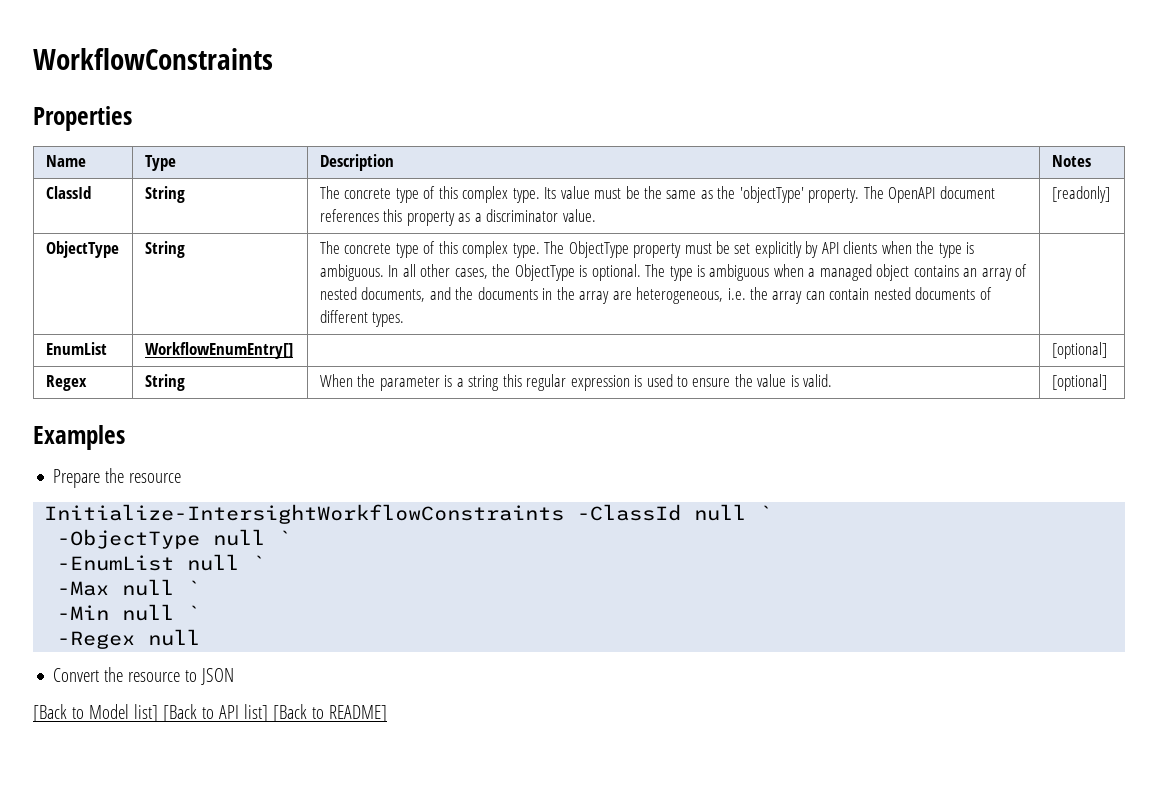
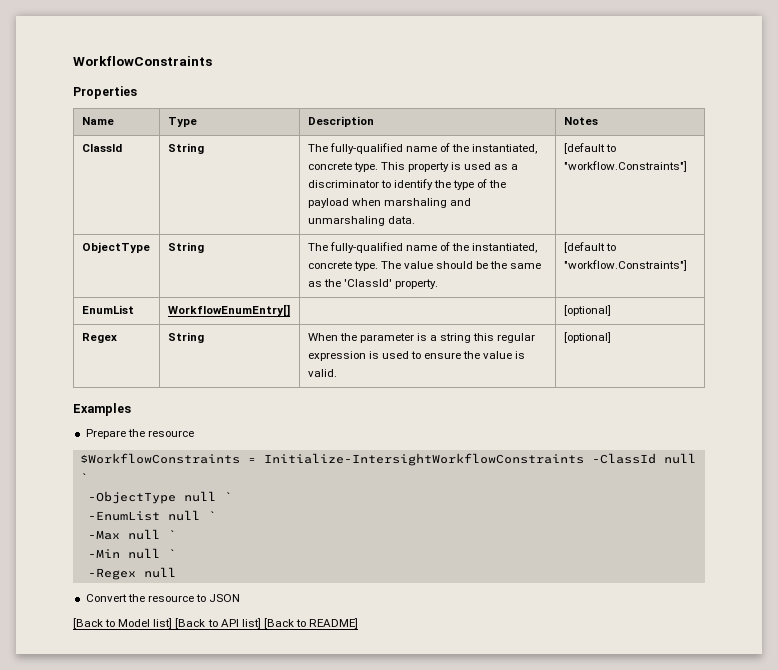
- ClassId | String | The concrete type of this complex type. Its value must be the same as the 'objectType' property. The OpenAPI document references this property as a discriminator value. | [readonly]
- ObjectType | String | The concrete type of this complex type. The ObjectType property must be set explicitly by API clients when the type is ambiguous. In all other cases, the ObjectType is optional. The type is ambiguous when a managed object contains an array of nested documents, and the documents in the array are heterogeneous, i.e. the array can contain nested documents of different types.
+ ClassId | String | The fully-qualified name of the instantiated, concrete type. This property is used as a discriminator to identify the type of the payload when marshaling and unmarshaling data. | [default to "workflow.Constraints"]
+ ObjectType | String | The fully-qualified name of the instantiated, concrete type. The value should be the same as the 'ClassId' property. | [default to "workflow.Constraints"]
- Initialize-IntersightWorkflowConstraints -ClassId null `
+ $WorkflowConstraints = Initialize-IntersightWorkflowConstraints -ClassId null `

